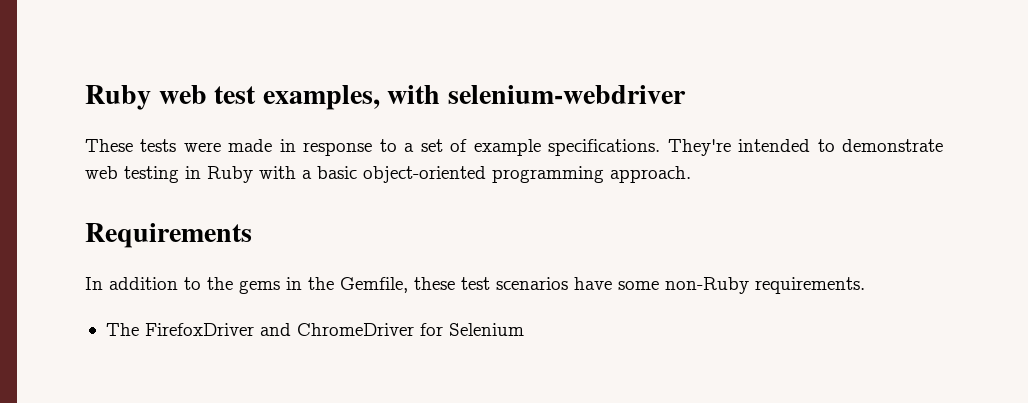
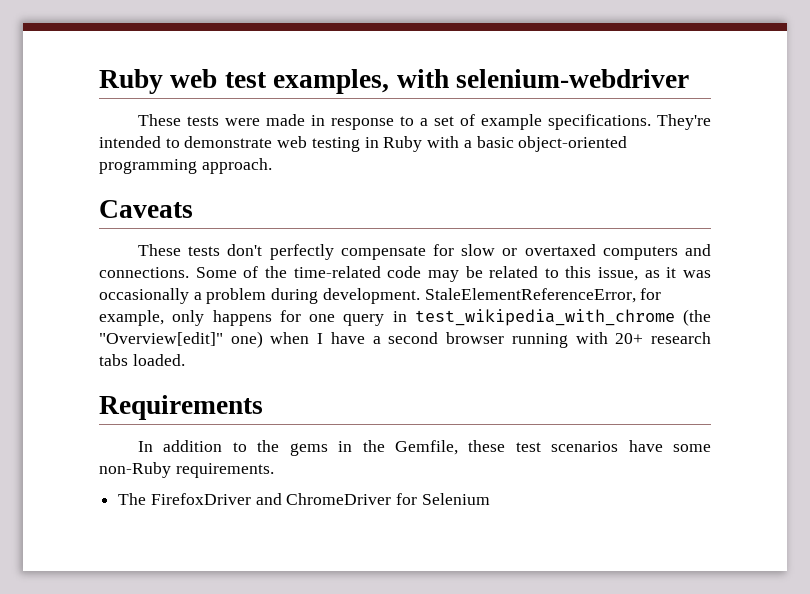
+ Caveats
+ These tests don't perfectly compensate for slow or overtaxed computers and connections. Some of the time-related code may be related to this issue, as it was occasionally a problem during development. StaleElementReferenceError, for example, only happens for one query in test_wikipedia_with_chrome (the "Overview[edit]" one) when I have a second browser running with 20+ research tabs loaded.

